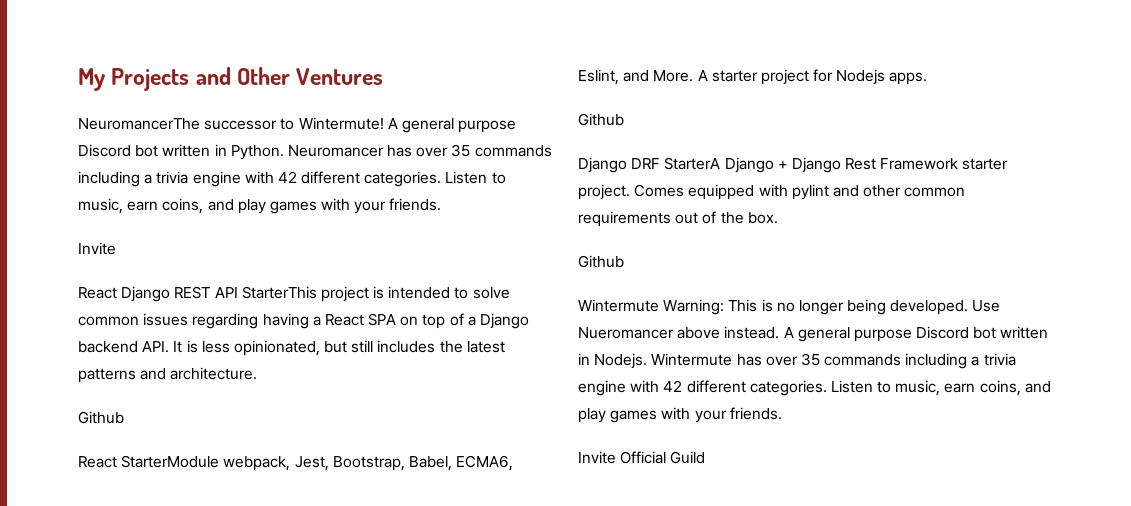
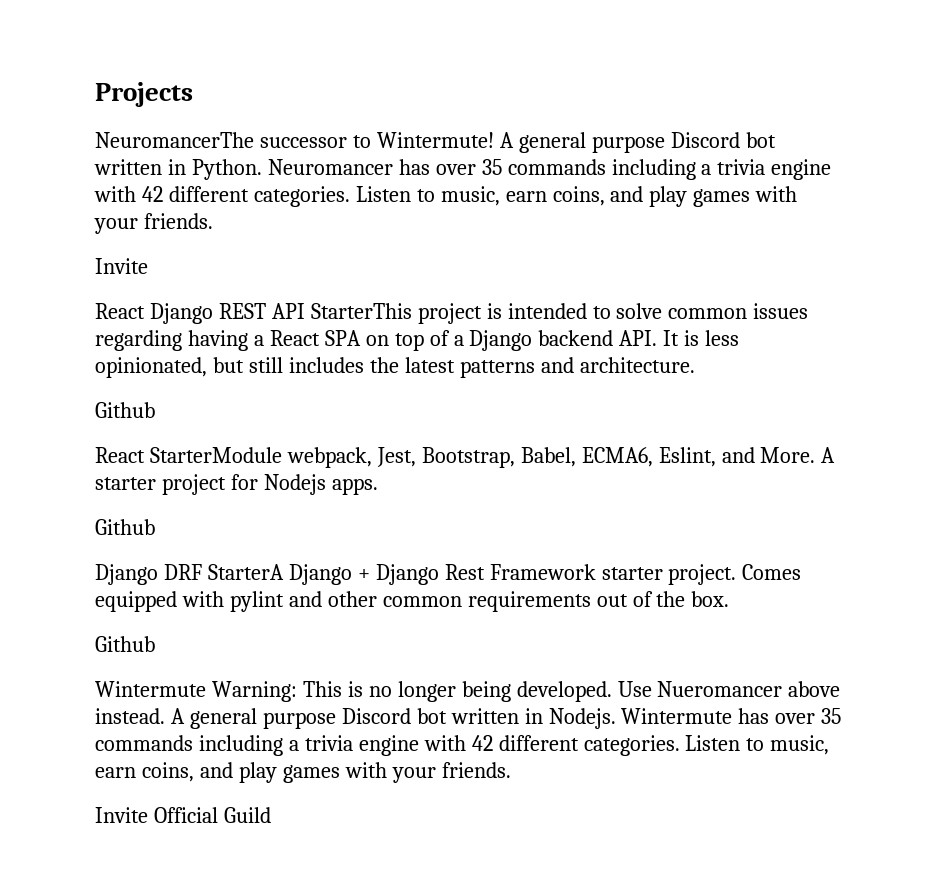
- My Projects and Other Ventures
+ Projects

